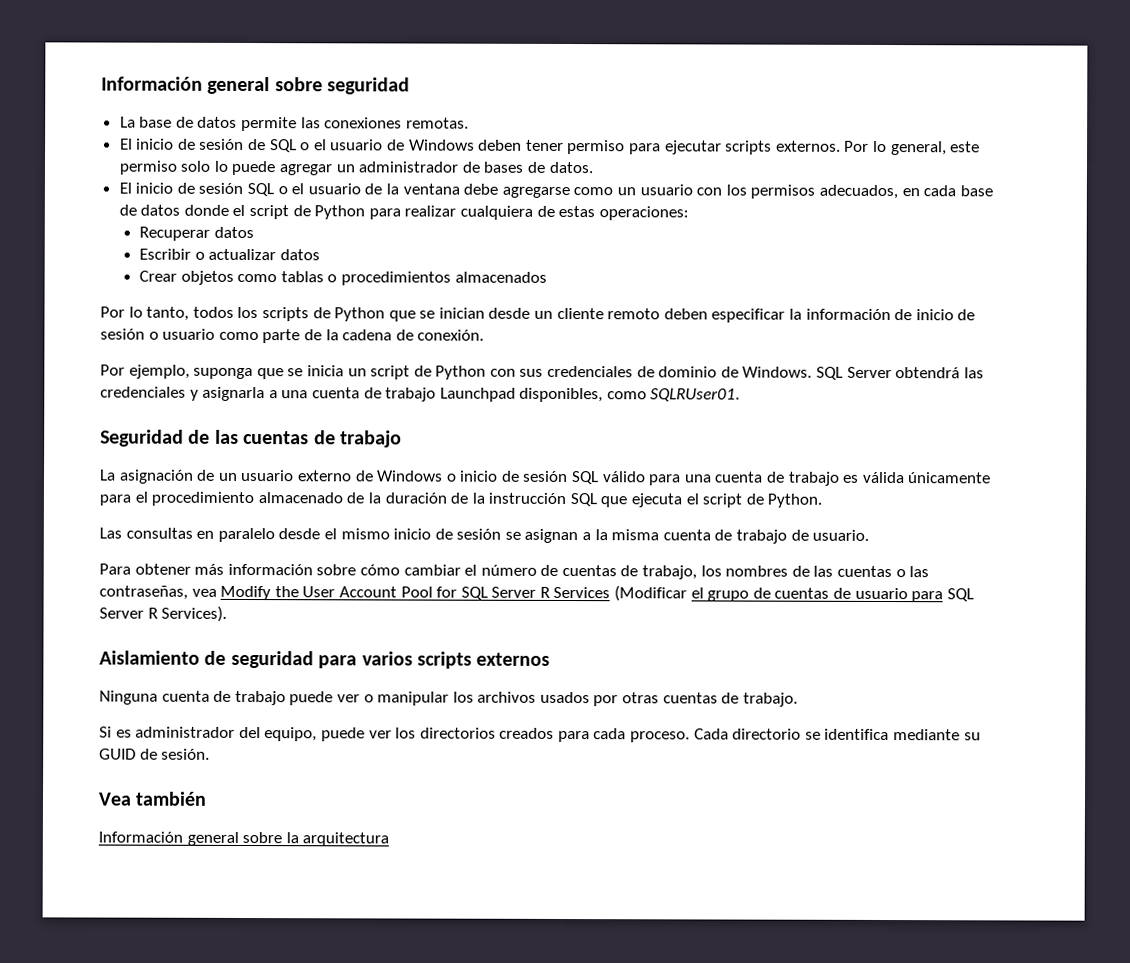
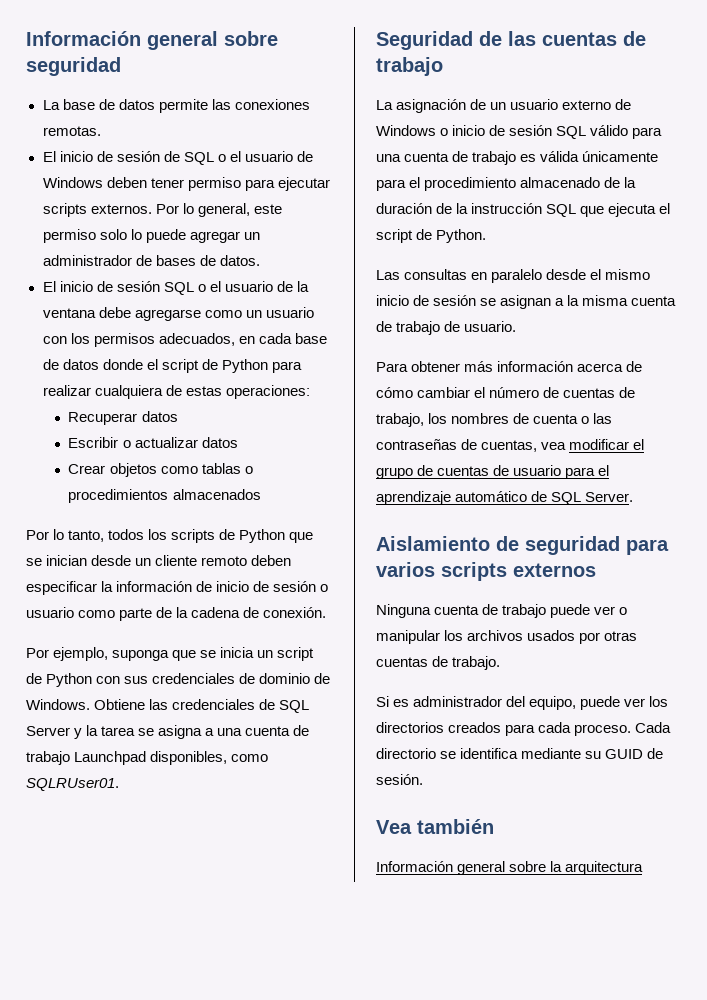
- SQL Server obtendrá las credenciales y asignarla a una cuenta de trabajo Launchpad disponibles, como SQLRUser01.
+ Obtiene las credenciales de SQL Server y la tarea se asigna a una cuenta de trabajo Launchpad disponibles, como SQLRUser01.
- Para obtener más información sobre cómo cambiar el número de cuentas de trabajo, los nombres de las cuentas o las contraseñas, vea Modify the User Account Pool for SQL Server R Services (Modificar el grupo de cuentas de usuario para SQL Server R Services).
+ Para obtener más información acerca de cómo cambiar el número de cuentas de trabajo, los nombres de cuenta o las contraseñas de cuentas, vea modificar el grupo de cuentas de usuario para el aprendizaje automático de SQL Server.

